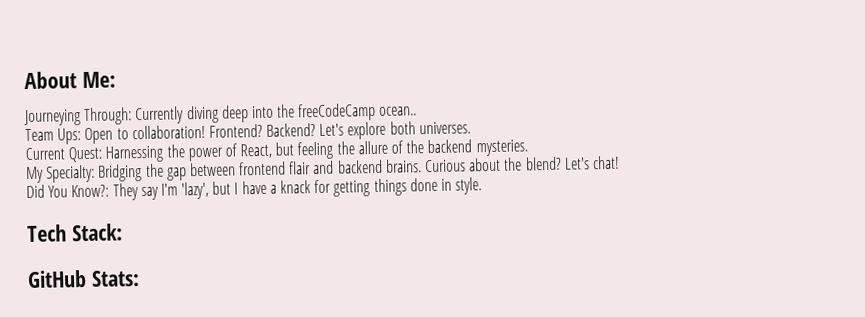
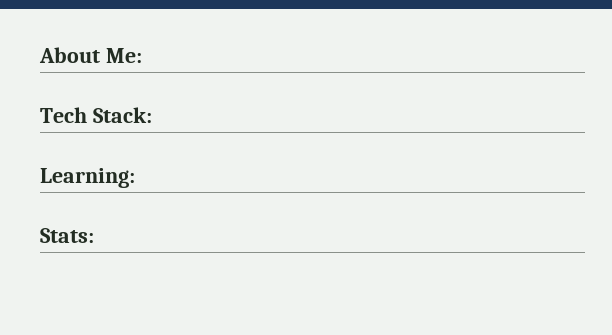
- Journeying Through: Currently diving deep into the freeCodeCamp ocean..
- Team Ups: Open to collaboration! Frontend? Backend? Let's explore both universes.
- Current Quest: Harnessing the power of React, but feeling the allure of the backend mysteries.
- My Specialty: Bridging the gap between frontend flair and backend brains. Curious about the blend? Let's chat!
- Did You Know?: They say I'm 'lazy', but I have a knack for getting things done in style.
- GitHub Stats:
+ Learning:
+ Stats:

